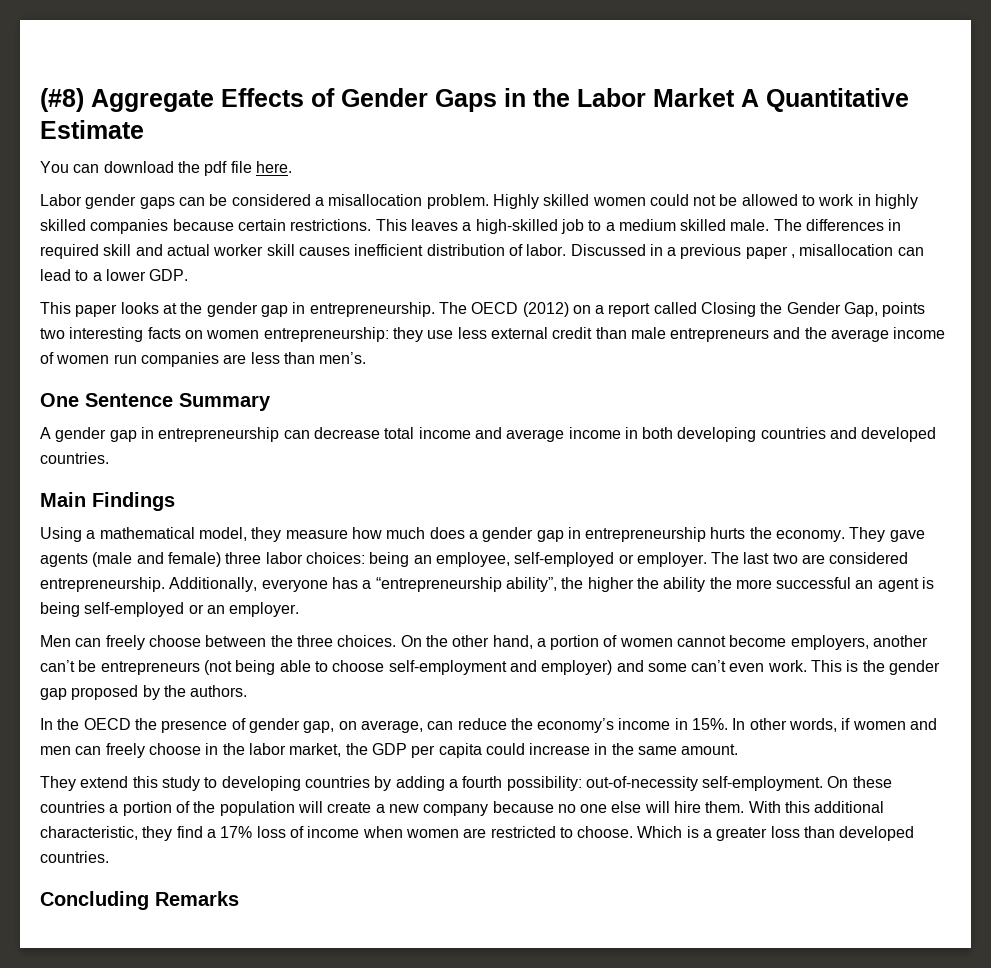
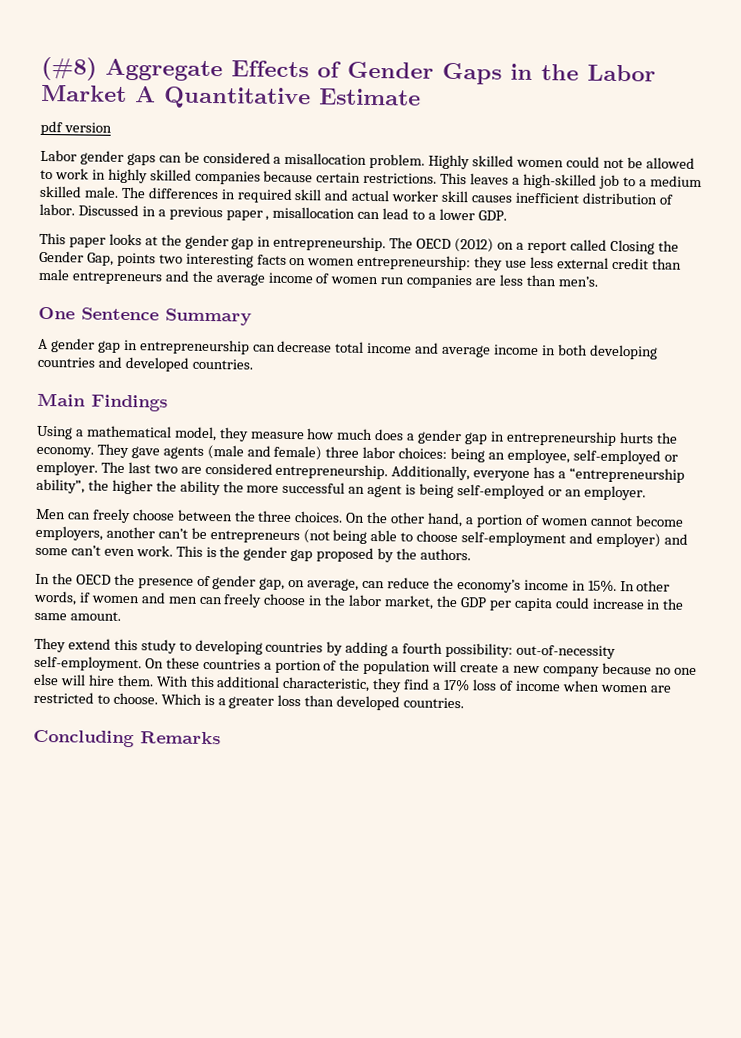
- You can download the pdf file here.
+ pdf version

